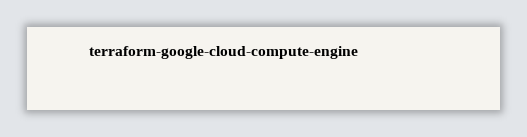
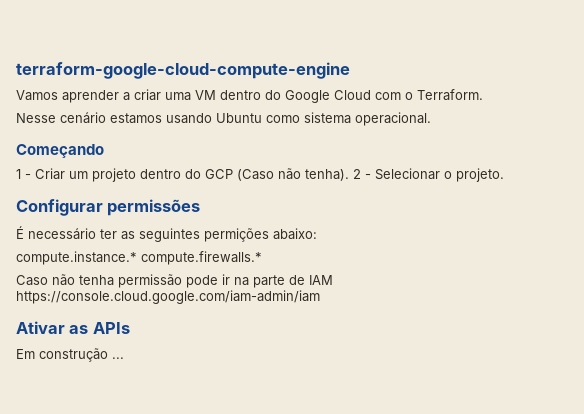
+ Vamos aprender a criar uma VM dentro do Google Cloud com o Terraform.
+ Nesse cenário estamos usando Ubuntu como sistema operacional.
+ Começando
+ 1 - Criar um projeto dentro do GCP (Caso não tenha). 2 - Selecionar o projeto.
+ Configurar permissões
+ É necessário ter as seguintes permições abaixo:
+ compute.instance.* compute.firewalls.*
+ Caso não tenha permissão pode ir na parte de IAM https://console.cloud.google.com/iam-admin/iam
+ Ativar as APIs
+ Em construção ...

